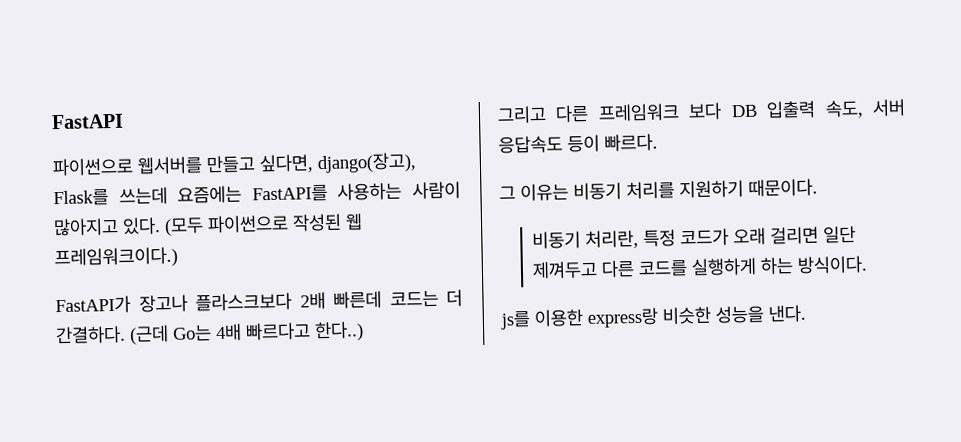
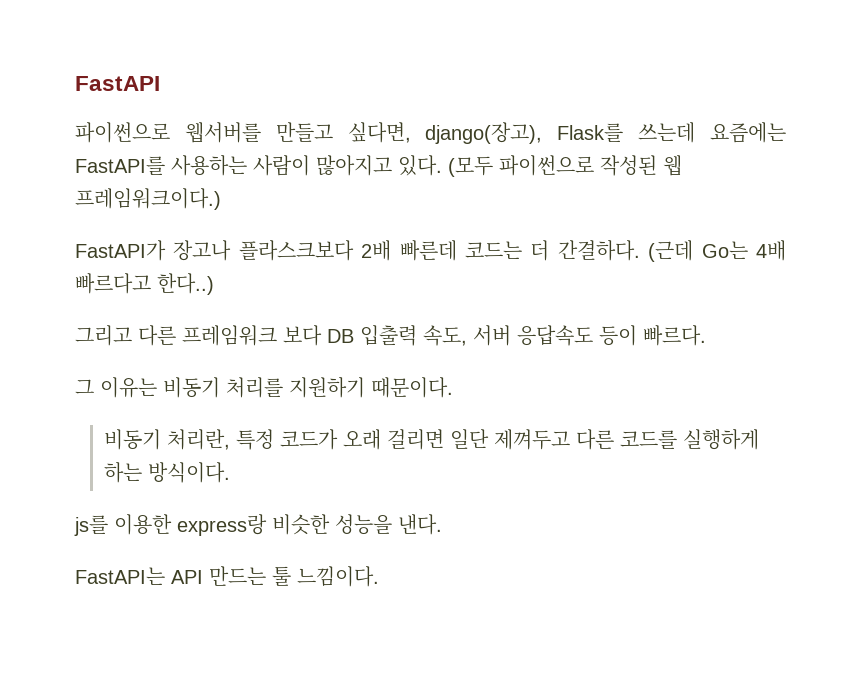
+ FastAPI는 API 만드는 툴 느낌이다.

